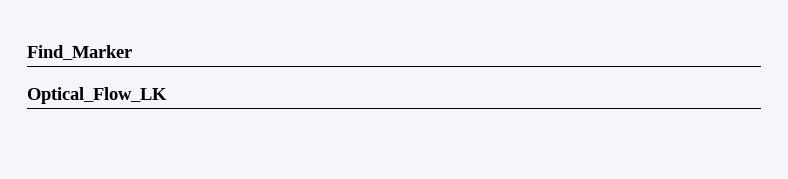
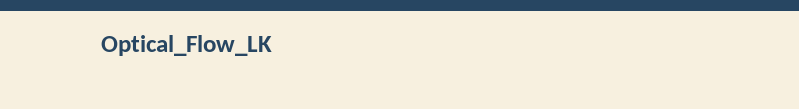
- Find_Marker

